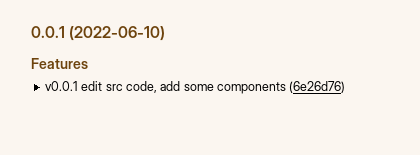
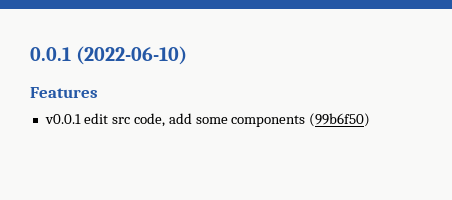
- v0.0.1 edit src code, add some components (6e26d76)
+ v0.0.1 edit src code, add some components (99b6f50)

